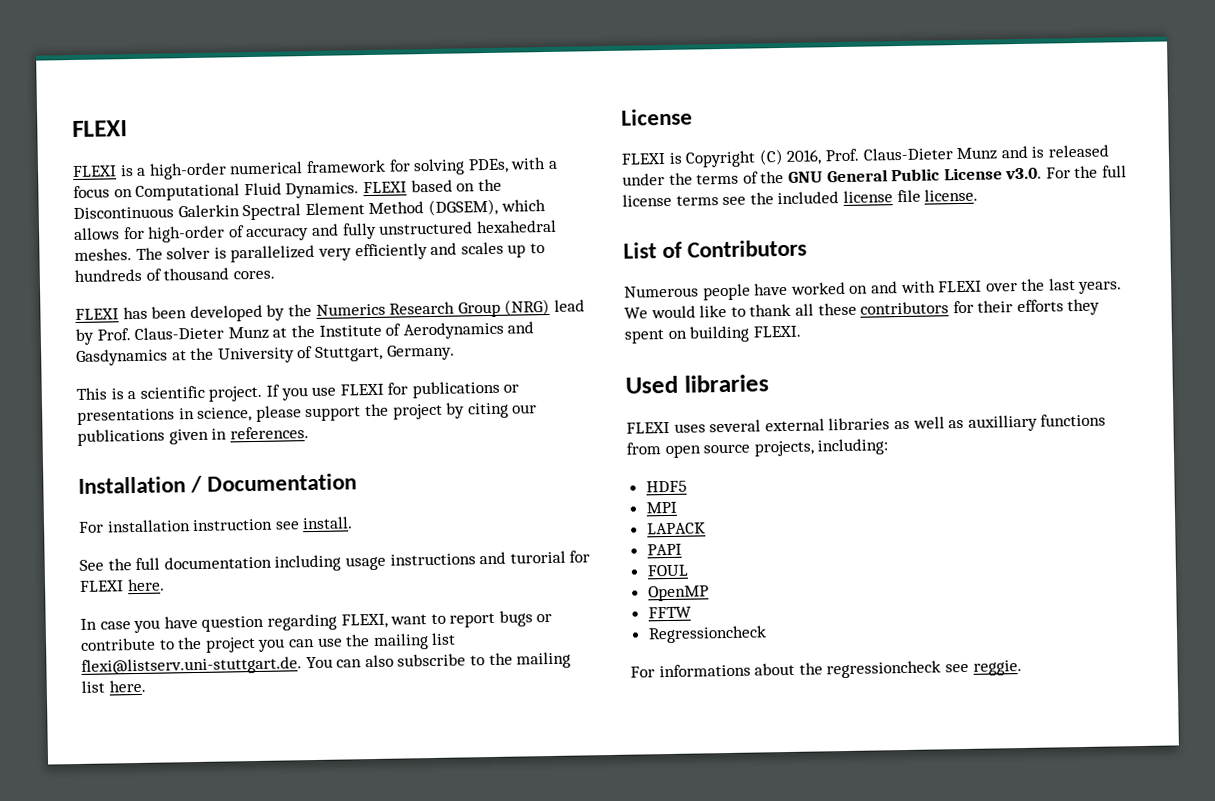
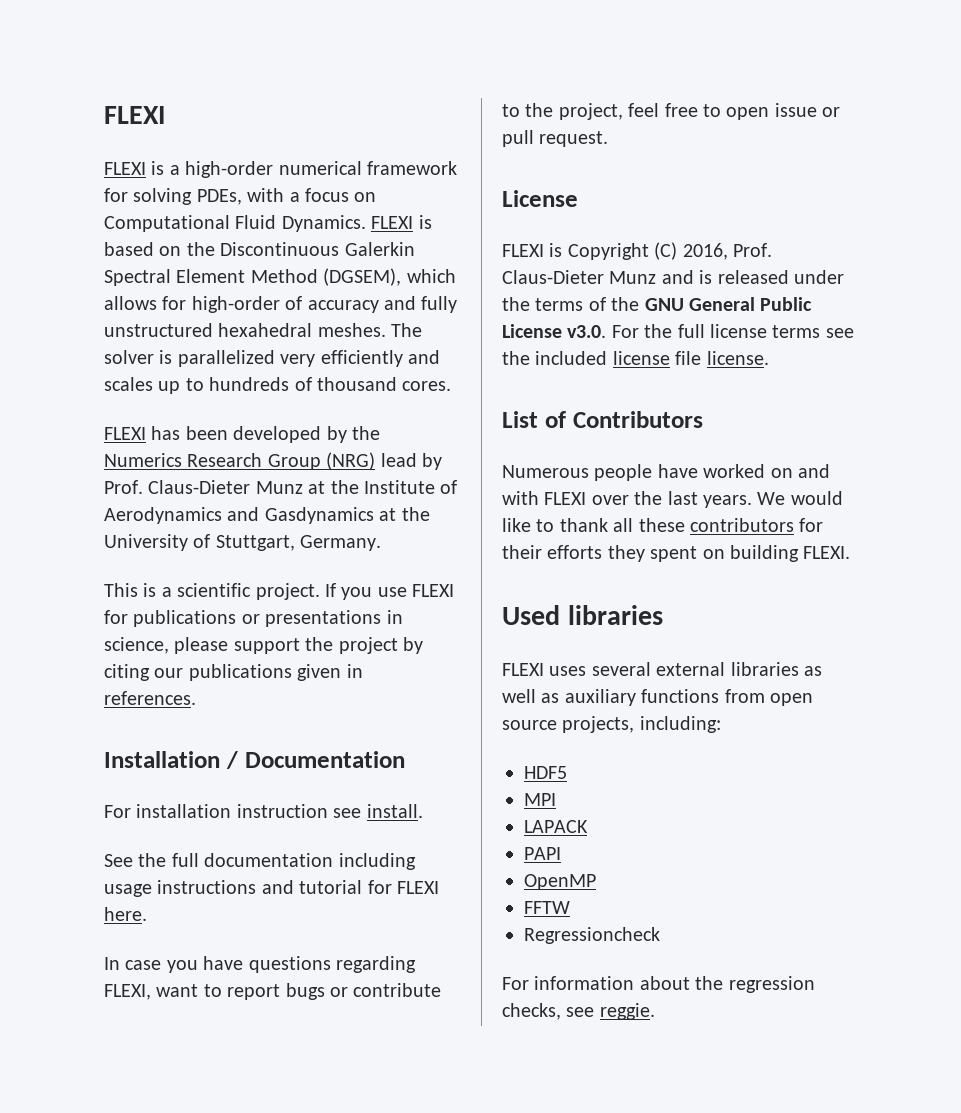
- FLEXI based on the Discontinuous Galerkin Spectral Element Method (DGSEM), which allows for high-order of accuracy and fully unstructured hexahedral meshes.
+ FLEXI is based on the Discontinuous Galerkin Spectral Element Method (DGSEM), which allows for high-order of accuracy and fully unstructured hexahedral meshes.
- See the full documentation including usage instructions and turorial for FLEXI here.
+ See the full documentation including usage instructions and tutorial for FLEXI here.
- In case you have question regarding FLEXI, want to report bugs or contribute to the project you can use the mailing list flexi@listserv.uni-stuttgart.de. You can also subscribe to the mailing list here.
+ In case you have questions regarding FLEXI, want to report bugs or contribute to the project, feel free to open issue or pull request.
- FLEXI uses several external libraries as well as auxilliary functions from open source projects, including:
+ FLEXI uses several external libraries as well as auxiliary functions from open source projects, including:
- FOUL
- For informations about the regressioncheck see reggie.
+ For information about the regression checks, see reggie.

